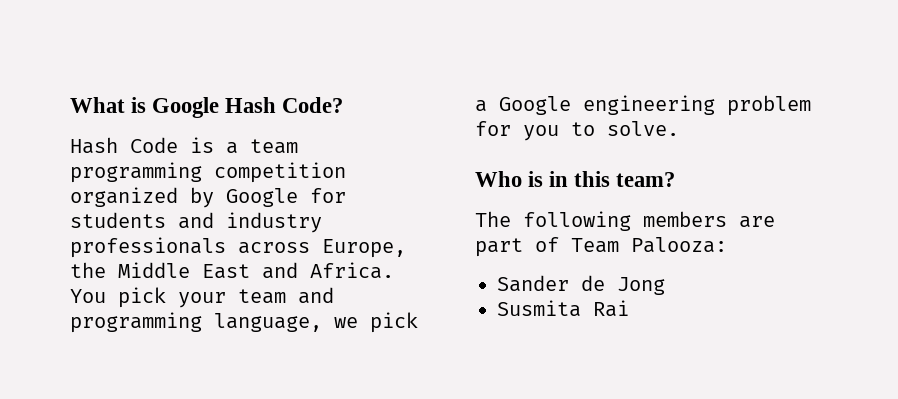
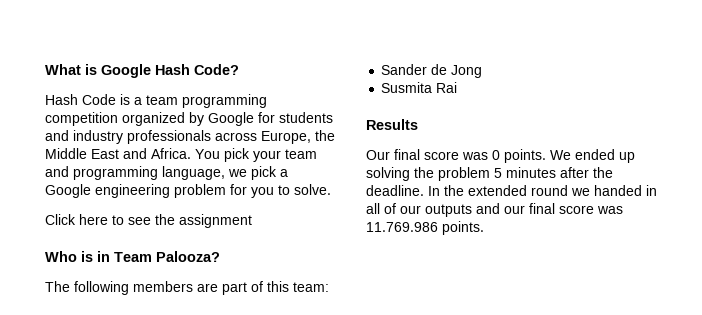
+ Click here to see the assignment
- Who is in this team?
+ Who is in Team Palooza?
- The following members are part of Team Palooza:
+ The following members are part of this team:
+ Results
+ Our final score was 0 points. We ended up solving the problem 5 minutes after the deadline. In the extended round we handed in all of our outputs and our final score was 11.769.986 points.

